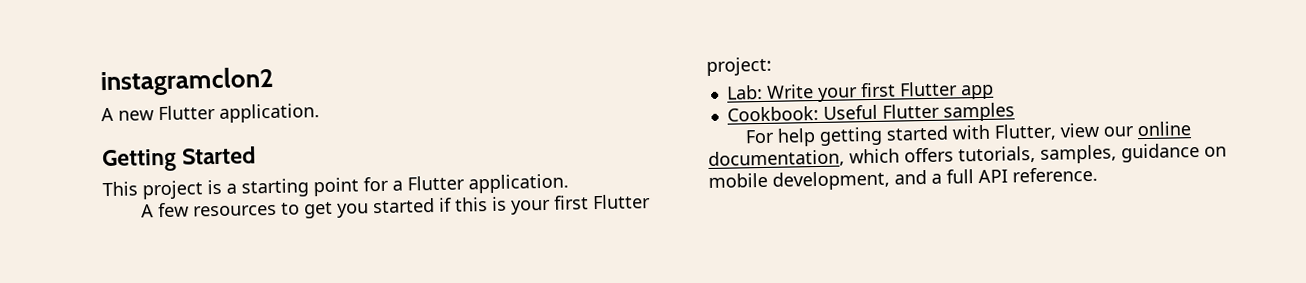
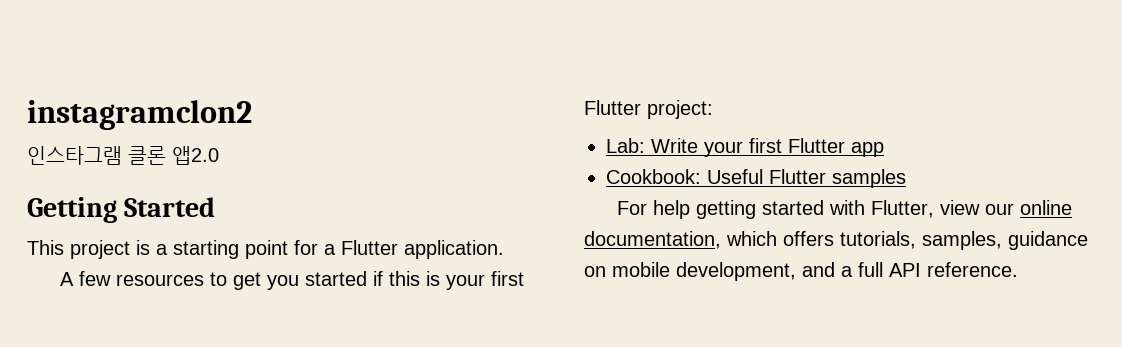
- A new Flutter application.
+ 인스타그램 클론 앱2.0

